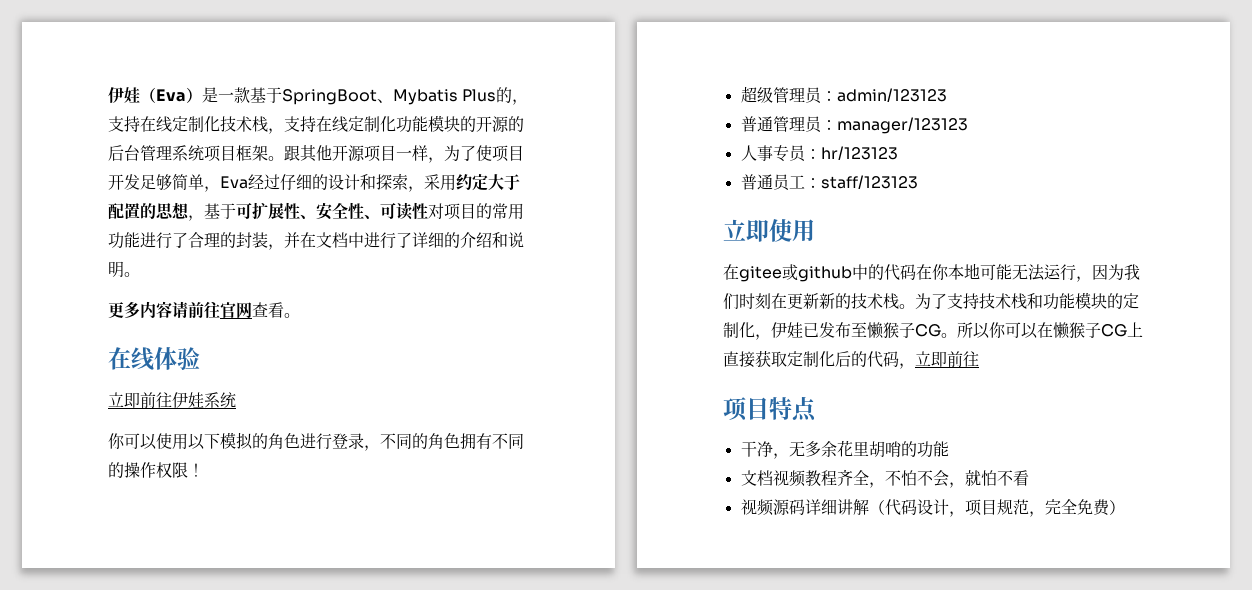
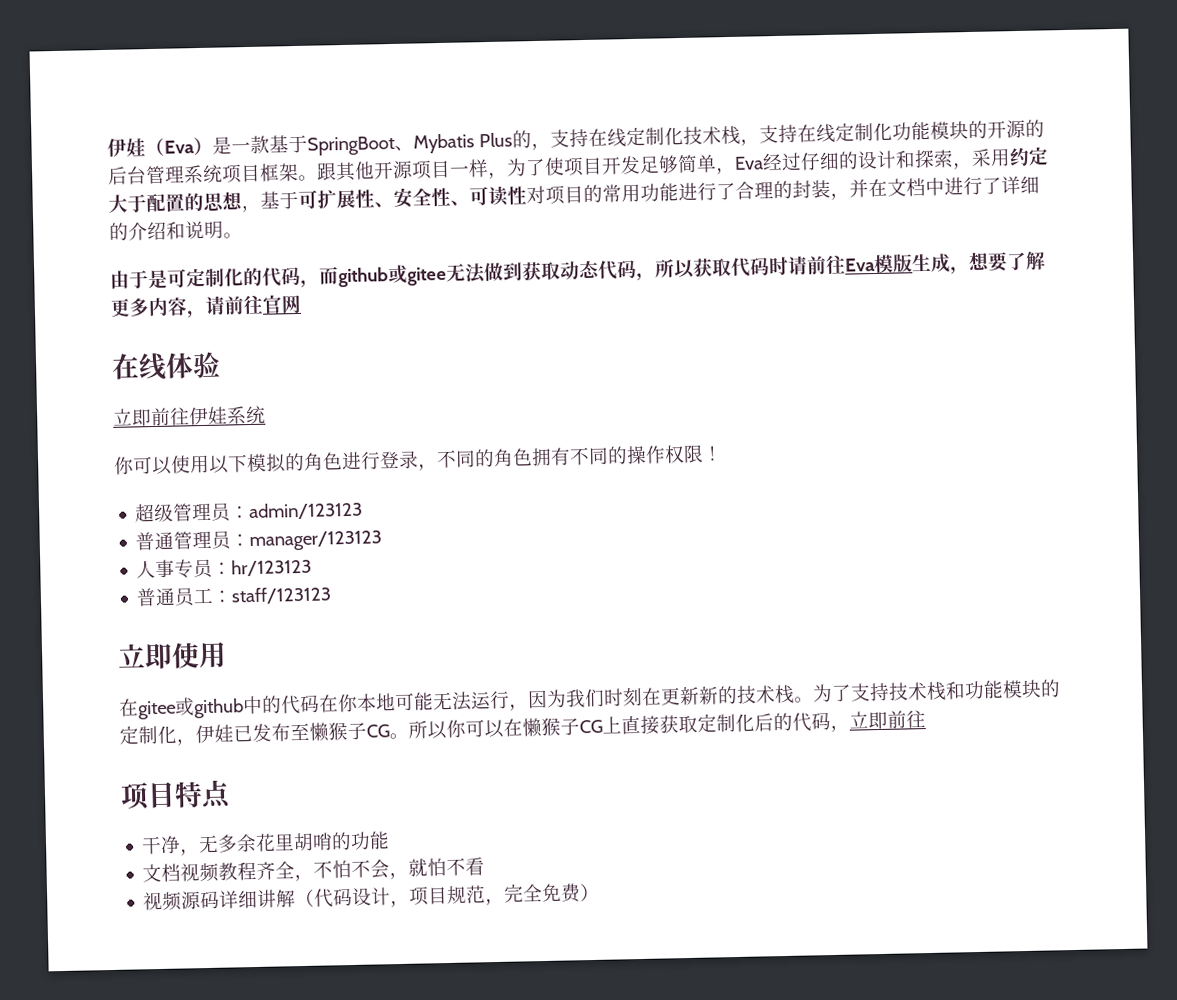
- 更多内容请前往官网查看。
+ 由于是可定制化的代码，而github或gitee无法做到获取动态代码，所以获取代码时请前往Eva模版生成，想要了解更多内容，请前往官网

